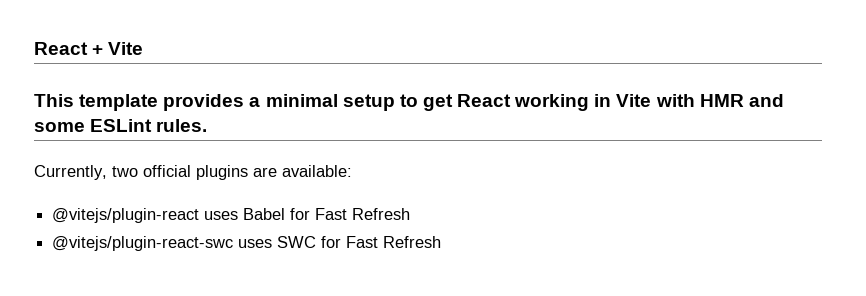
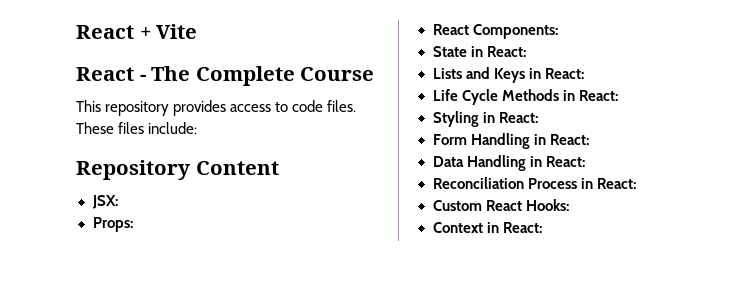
- This template provides a minimal setup to get React working in Vite with HMR and some ESLint rules.
- Currently, two official plugins are available:
- @vitejs/plugin-react uses Babel for Fast Refresh
- @vitejs/plugin-react-swc uses SWC for Fast Refresh
+ React - The Complete Course
+ This repository provides access to code files. These files include:
+ Repository Content
+ JSX:
+ Props:
+ React Components:
+ State in React:
+ Lists and Keys in React:
+ Life Cycle Methods in React:
+ Styling in React:
+ Form Handling in React:
+ Data Handling in React:
+ Reconciliation Process in React:
+ Custom React Hooks:
+ Context in React:

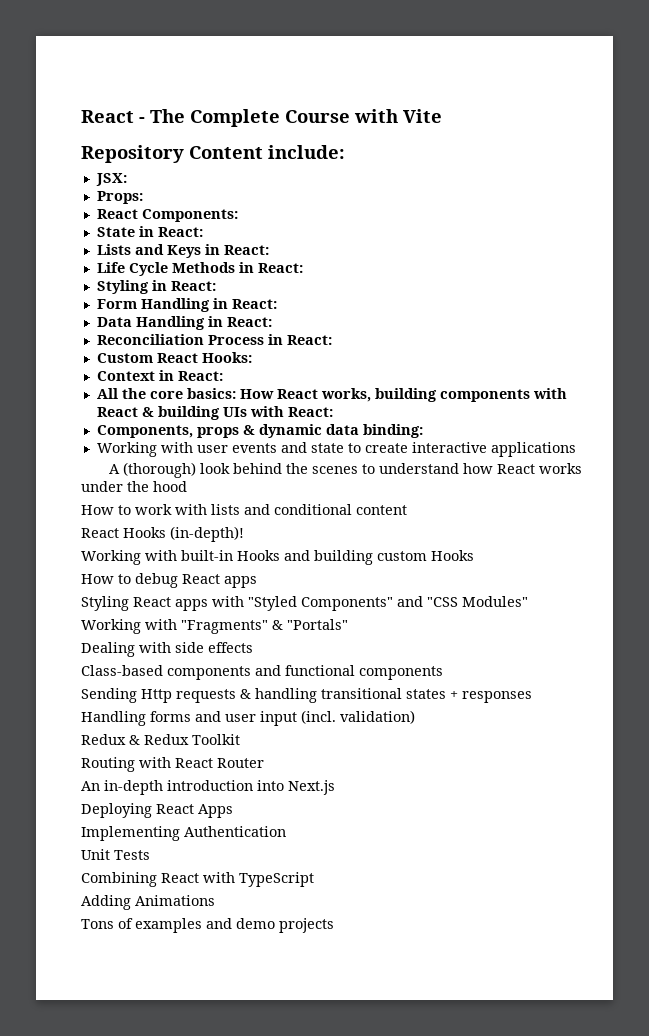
- React + Vite
- React - The Complete Course
- This repository provides access to code files. These files include:
+ React - The Complete Course with Vite
- Repository Content
+ Repository Content include:
+ All the core basics: How React works, building components with React & building UIs with React:
+ Components, props & dynamic data binding:
+ Working with user events and state to create interactive applications
+ A (thorough) look behind the scenes to understand how React works under the hood
+ How to work with lists and conditional content
+ React Hooks (in-depth)!
+ Working with built-in Hooks and building custom Hooks
+ How to debug React apps
+ Styling React apps with "Styled Components" and "CSS Modules"
+ Working with "Fragments" & "Portals"
+ Dealing with side effects
+ Class-based components and functional components
+ Sending Http requests & handling transitional states + responses
+ Handling forms and user input (incl. validation)
+ Redux & Redux Toolkit
+ Routing with React Router
+ An in-depth introduction into Next.js
+ Deploying React Apps
+ Implementing Authentication
+ Unit Tests
+ Combining React with TypeScript
+ Adding Animations
+ Tons of examples and demo projects

